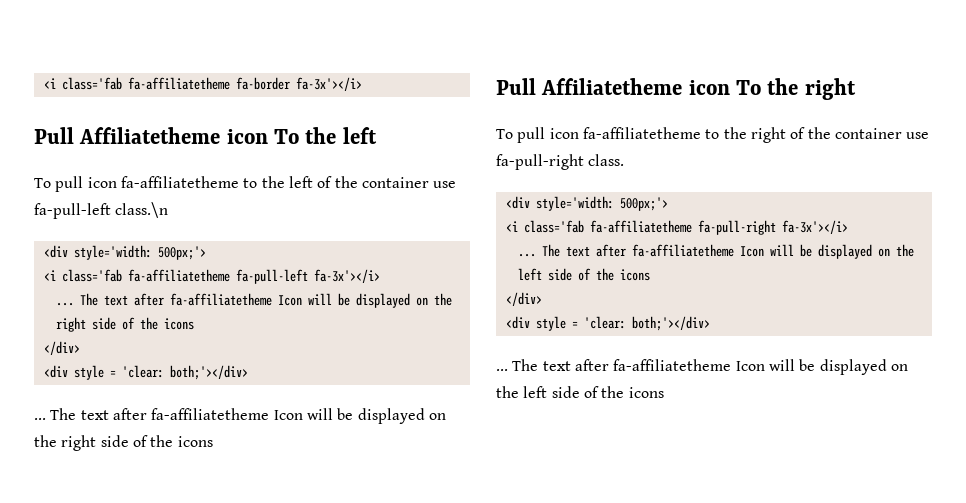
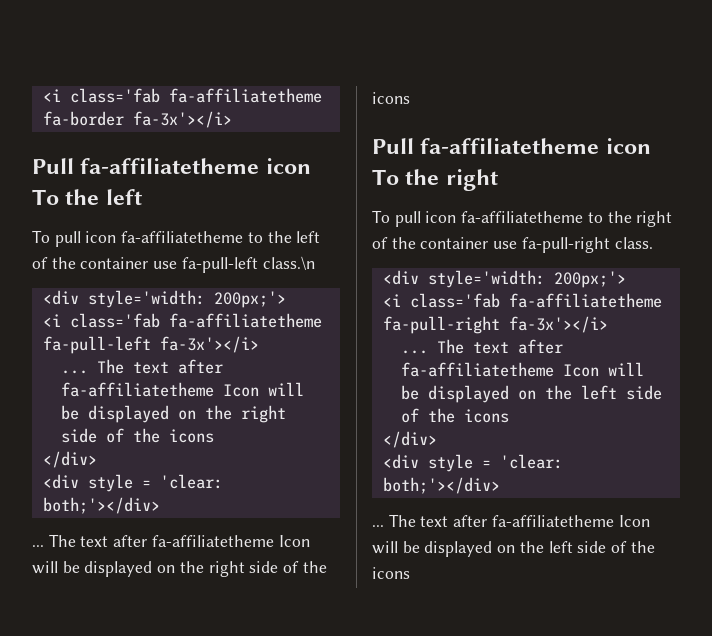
- Pull Affiliatetheme icon To the left
+ Pull fa-affiliatetheme icon To the left
  To pull icon fa-affiliatetheme to the left of the container use fa-pull-left class.\n
- <div style='width: 500px;'>
+ <div style='width: 200px;'>
- Pull Affiliatetheme icon To the right
+ Pull fa-affiliatetheme icon To the right
  To pull icon fa-affiliatetheme to the right of the container use fa-pull-right class.
- <div style='width: 500px;'>
+ <div style='width: 200px;'>

